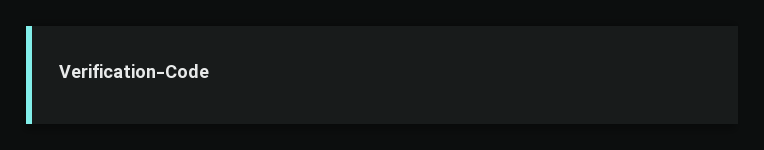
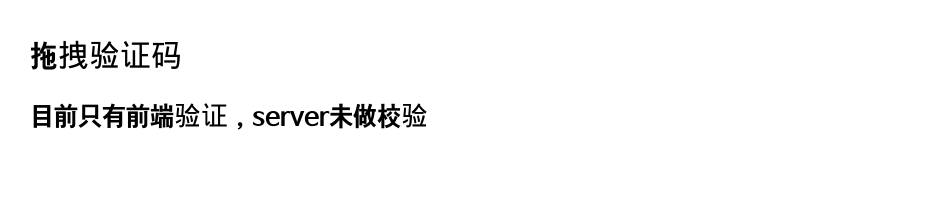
- Verification-Code
+ 拖拽验证码
+ 目前只有前端验证，server未做校验

